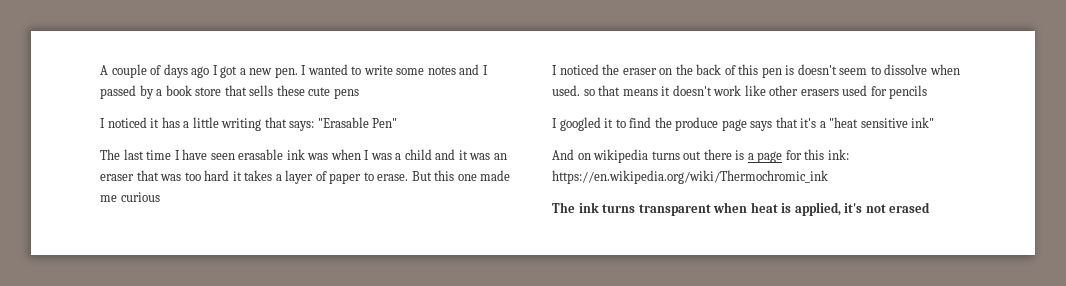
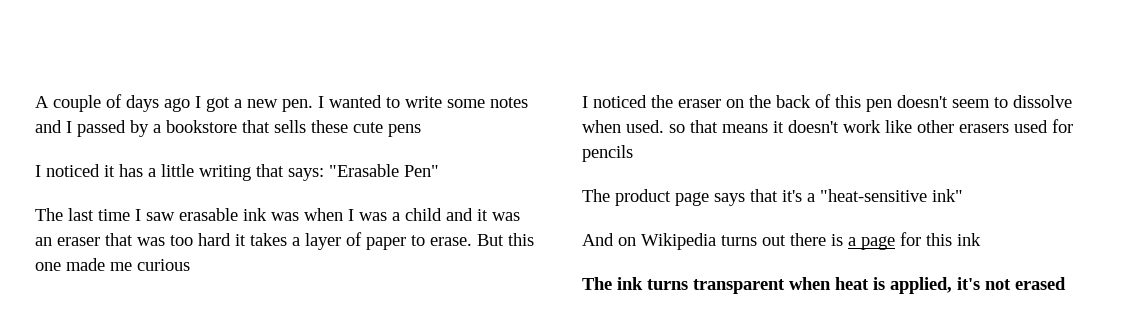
- I wanted to write some notes and I passed by a book store that sells these cute pens
+ I wanted to write some notes and I passed by a bookstore that sells these cute pens
- The last time I have seen erasable ink was when I was a child and it was an eraser that was too hard it takes a layer of paper to erase.
+ The last time I saw erasable ink was when I was a child and it was an eraser that was too hard it takes a layer of paper to erase.
- I noticed the eraser on the back of this pen is doesn't seem to dissolve when used. so that means it doesn't work like other erasers used for pencils
+ I noticed the eraser on the back of this pen doesn't seem to dissolve when used. so that means it doesn't work like other erasers used for pencils
- I googled it to find the produce page says that it's a "heat sensitive ink"
+ The product page says that it's a "heat-sensitive ink"
- And on wikipedia turns out there is a page for this ink: https://en.wikipedia.org/wiki/Thermochromic_ink
+ And on Wikipedia turns out there is a page for this ink

